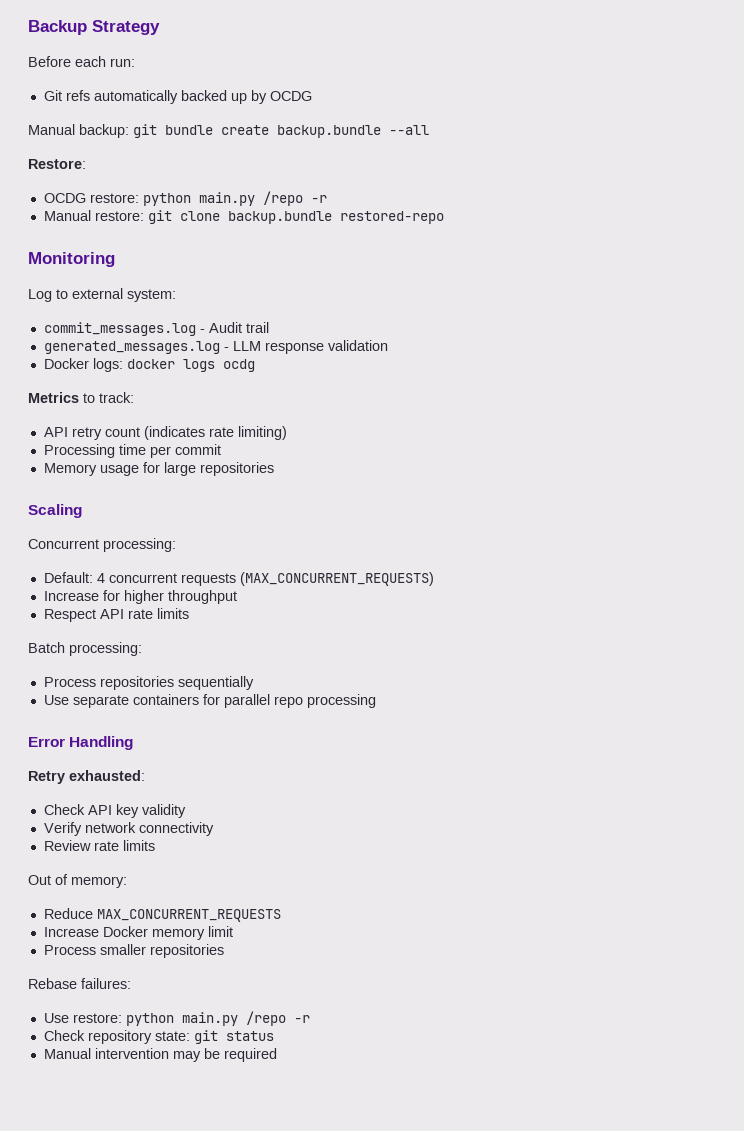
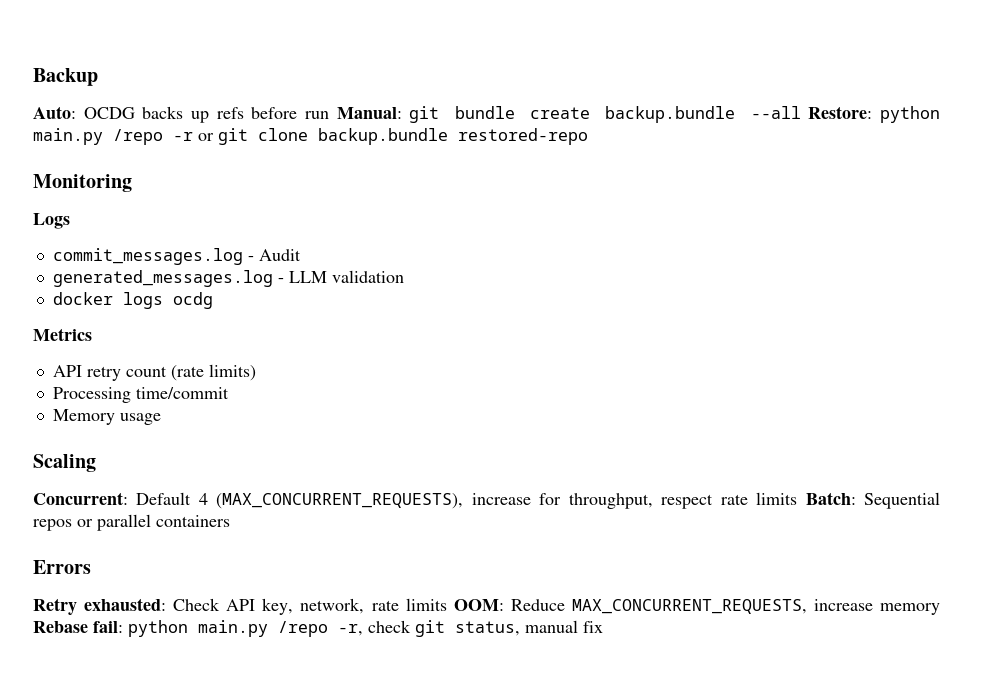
- Backup Strategy
- Before each run:
- Git refs automatically backed up by OCDG
- Manual backup: git bundle create backup.bundle --all
- Restore:
- OCDG restore: python main.py /repo -r
- Manual restore: git clone backup.bundle restored-repo
+ Backup
+ Auto: OCDG backs up refs before run Manual: git bundle create backup.bundle --all Restore: python main.py /repo -r or git clone backup.bundle restored-repo
- Log to external system:
+ Logs
- commit_messages.log - Audit trail
+ commit_messages.log - Audit
- generated_messages.log - LLM response validation
+ generated_messages.log - LLM validation
- Docker logs: docker logs ocdg
+ docker logs ocdg
- Metrics to track:
+ Metrics
- API retry count (indicates rate limiting)
- Processing time per commit
- Memory usage for large repositories
+ API retry count (rate limits)
+ Processing time/commit
+ Memory usage
  Scaling
- Concurrent processing:
- Default: 4 concurrent requests (MAX_CONCURRENT_REQUESTS)
- Increase for higher throughput
- Respect API rate limits
- Batch processing:
- Process repositories sequentially
- Use separate containers for parallel repo processing
- Error Handling
+ Concurrent: Default 4 (MAX_CONCURRENT_REQUESTS), increase for throughput, respect rate limits Batch: Sequential repos or parallel containers
+ Errors
- Retry exhausted:
- Check API key validity
- Verify network connectivity
- Review rate limits
- Out of memory:
- Reduce MAX_CONCURRENT_REQUESTS
- Increase Docker memory limit
- Process smaller repositories
- Rebase failures:
- Use restore: python main.py /repo -r
- Check repository state: git status
- Manual intervention may be required
+ Retry exhausted: Check API key, network, rate limits OOM: Reduce MAX_CONCURRENT_REQUESTS, increase memory Rebase fail: python main.py /repo -r, check git status, manual fix

